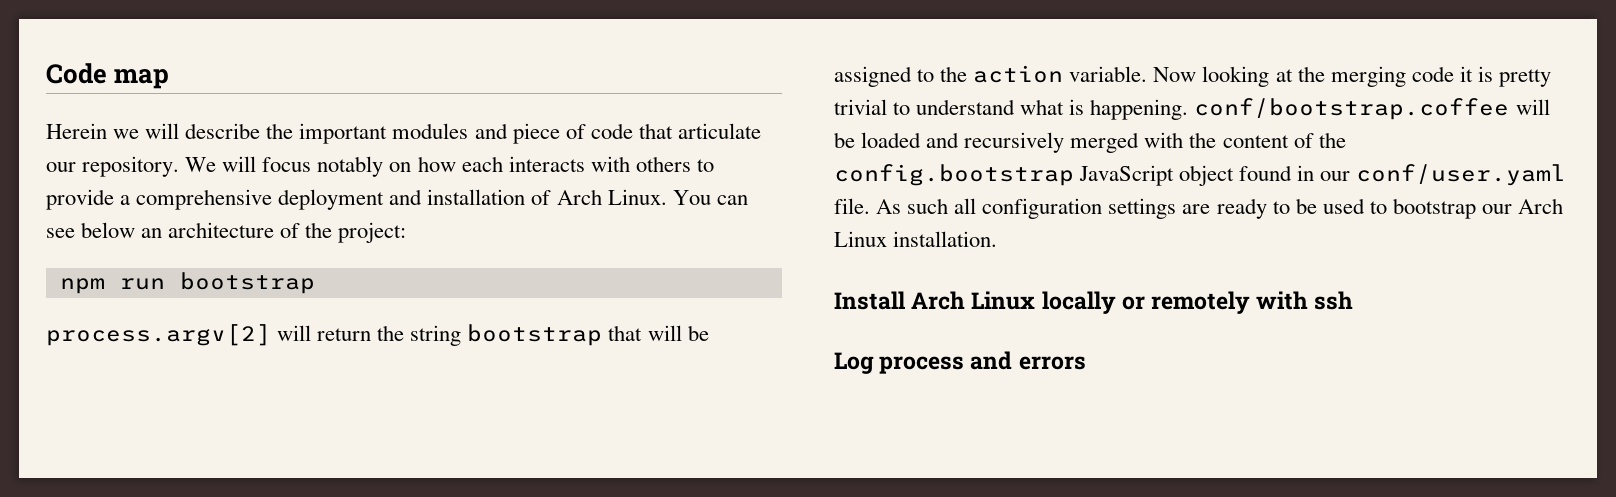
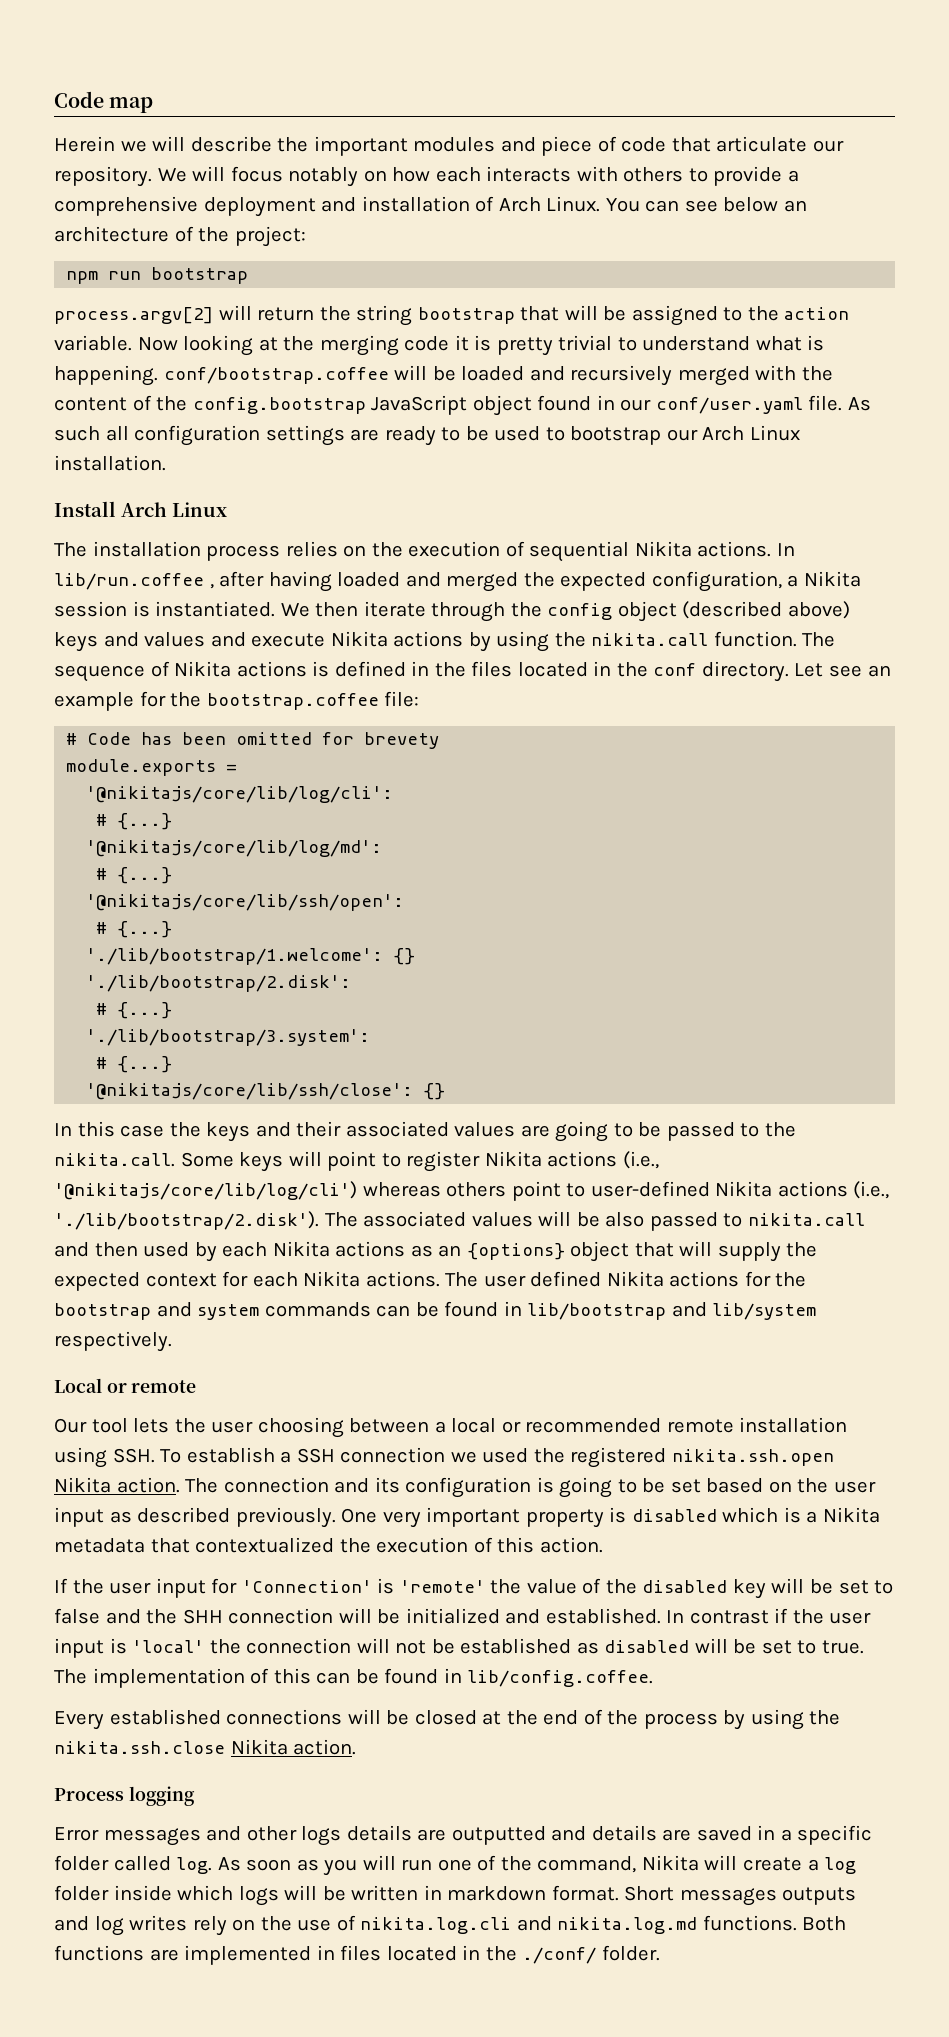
- Install Arch Linux locally or remotely with ssh
- Log process and errors
+ Install Arch Linux
+ The installation process relies on the execution of sequential Nikita actions. In lib/run.coffee , after having loaded and merged the expected configuration, a Nikita session is instantiated. We then iterate through the config object (described above) keys and values and execute Nikita actions by using the nikita.call function. The sequence of Nikita actions is defined in the files located in the conf directory. Let see an example for the bootstrap.coffee file:
+ # Code has been omitted for brevety
+ module.exports =
+ '@nikitajs/core/lib/log/cli':
+ # {...}
+ '@nikitajs/core/lib/log/md':
+ # {...}
+ '@nikitajs/core/lib/ssh/open':
+ # {...}
+ './lib/bootstrap/1.welcome': {}
+ './lib/bootstrap/2.disk':
+ # {...}
+ './lib/bootstrap/3.system':
+ # {...}
+ '@nikitajs/core/lib/ssh/close': {}
+ In this case the keys and their associated values are going to be passed to the nikita.call. Some keys will point to register Nikita actions (i.e., '@nikitajs/core/lib/log/cli') whereas others point to user-defined Nikita actions (i.e., './lib/bootstrap/2.disk'). The associated values will be also passed to nikita.call and then used by each Nikita actions as an {options} object that will supply the expected context for each Nikita actions. The user defined Nikita actions for the bootstrap and system commands can be found in lib/bootstrap and lib/system respectively.
+ Local or remote
+ Our tool lets the user choosing between a local or recommended remote installation using SSH. To establish a SSH connection we used the registered nikita.ssh.open Nikita action. The connection and its configuration is going to be set based on the user input as described previously. One very important property is disabled which is a Nikita metadata that contextualized the execution of this action.
+ If the user input for 'Connection' is 'remote' the value of the disabled key will be set to false and the SHH connection will be initialized and established. In contrast if the user input is 'local' the connection will not be established as disabled will be set to true. The implementation of this can be found in lib/config.coffee.
+ Every established connections will be closed at the end of the process by using the nikita.ssh.close Nikita action.
+ Process logging
+ Error messages and other logs details are outputted and details are saved in a specific folder called log. As soon as you will run one of the command, Nikita will create a log folder inside which logs will be written in markdown format. Short messages outputs and log writes rely on the use of nikita.log.cli and nikita.log.md functions. Both functions are implemented in files located in the ./conf/ folder.

